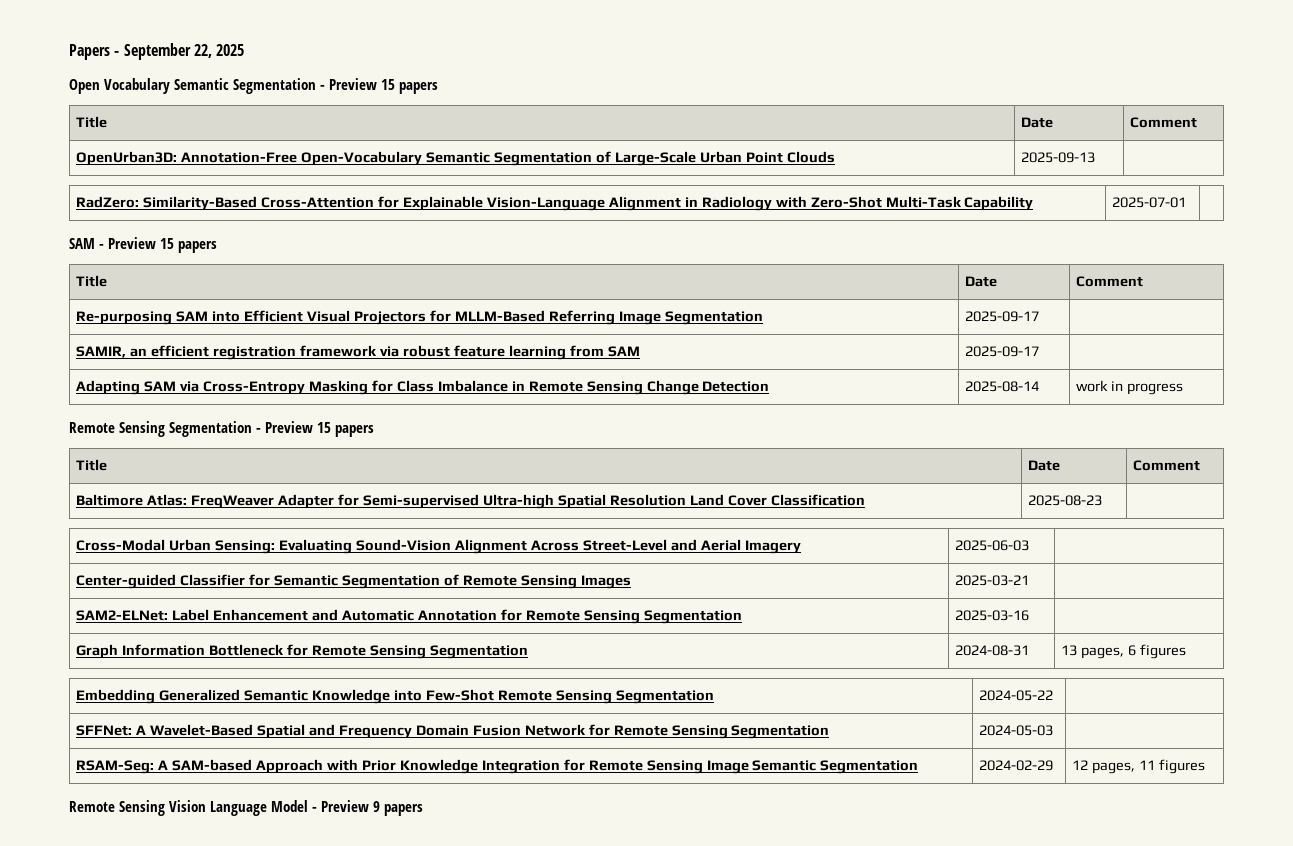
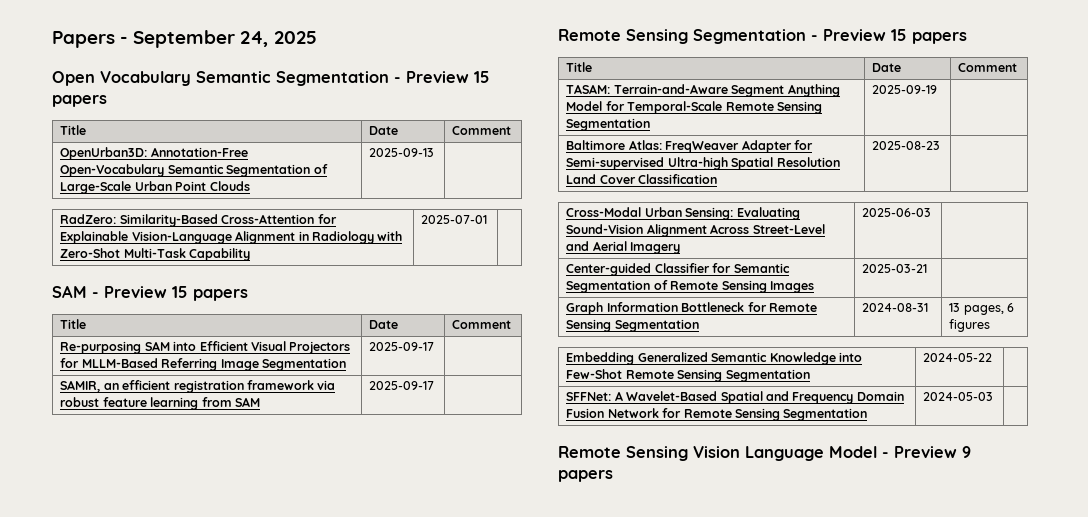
- Papers - September 22, 2025
+ Papers - September 24, 2025
- Adapting SAM via Cross-Entropy Masking for Class Imbalance in Remote Sensing Change Detection | 2025-08-14 | work in progress
+ TASAM: Terrain-and-Aware Segment Anything Model for Temporal-Scale Remote Sensing Segmentation | 2025-09-19 |
- SAM2-ELNet: Label Enhancement and Automatic Annotation for Remote Sensing Segmentation | 2025-03-16 |
- RSAM-Seg: A SAM-based Approach with Prior Knowledge Integration for Remote Sensing Image Semantic Segmentation | 2024-02-29 | 12 pages, 11 figures

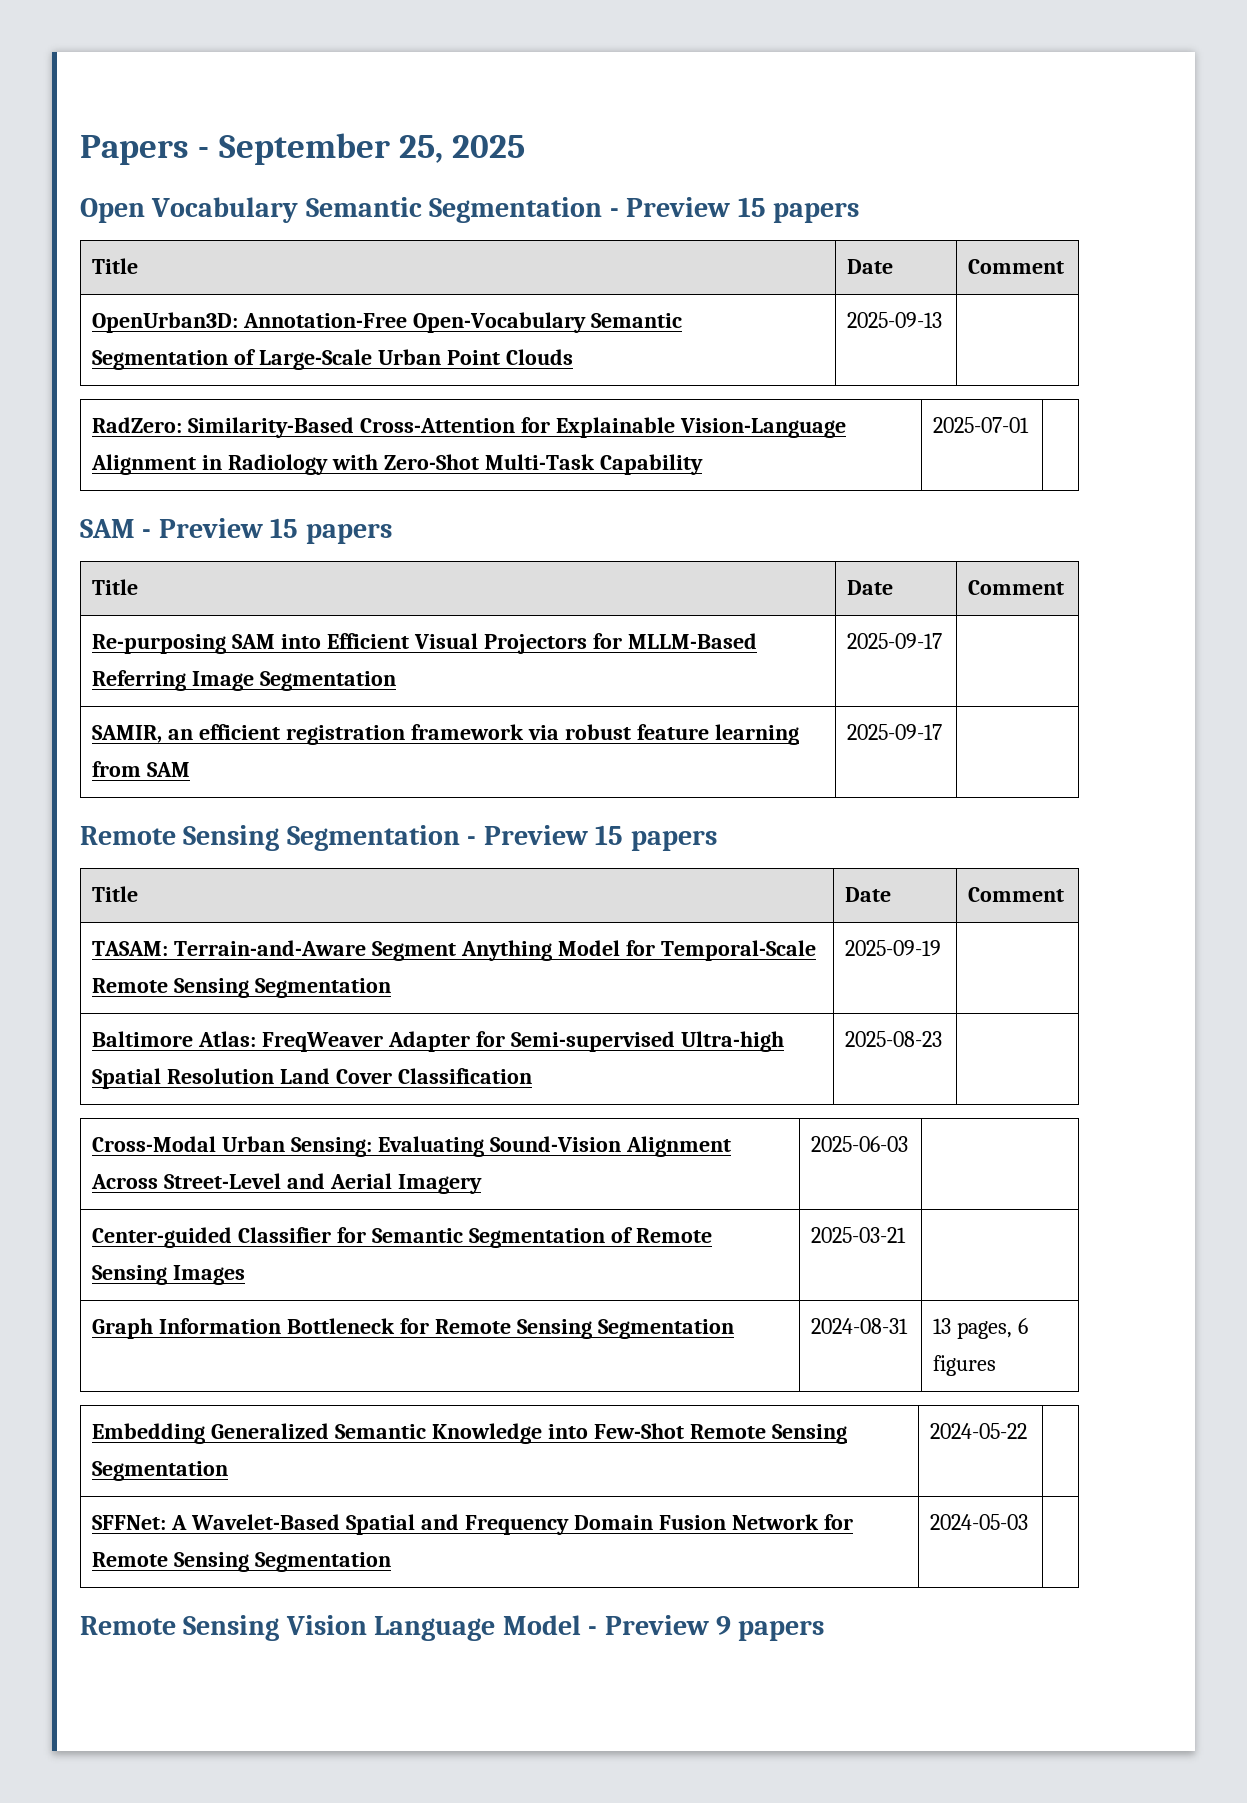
- Papers - September 24, 2025
+ Papers - September 25, 2025

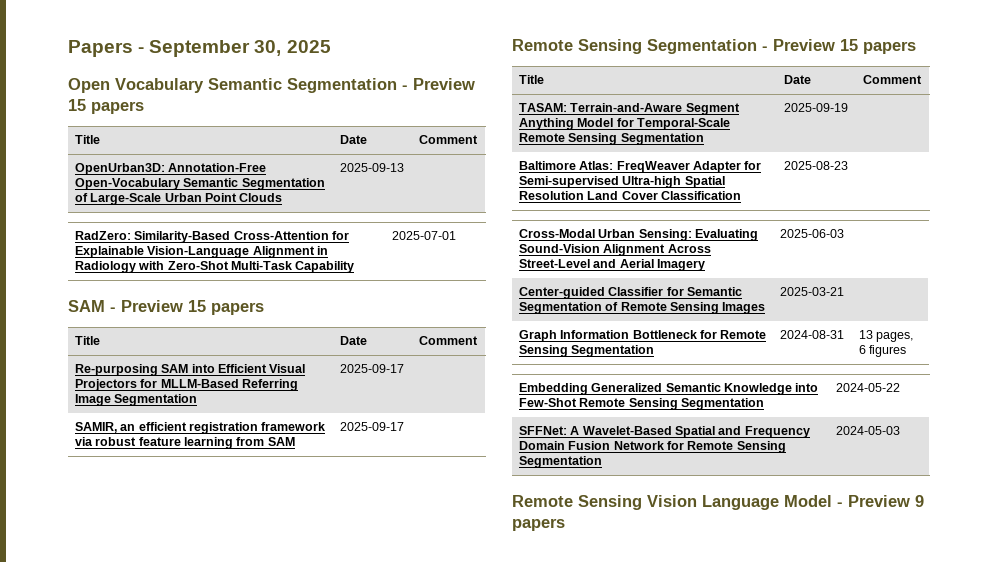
- Papers - September 25, 2025
+ Papers - September 30, 2025

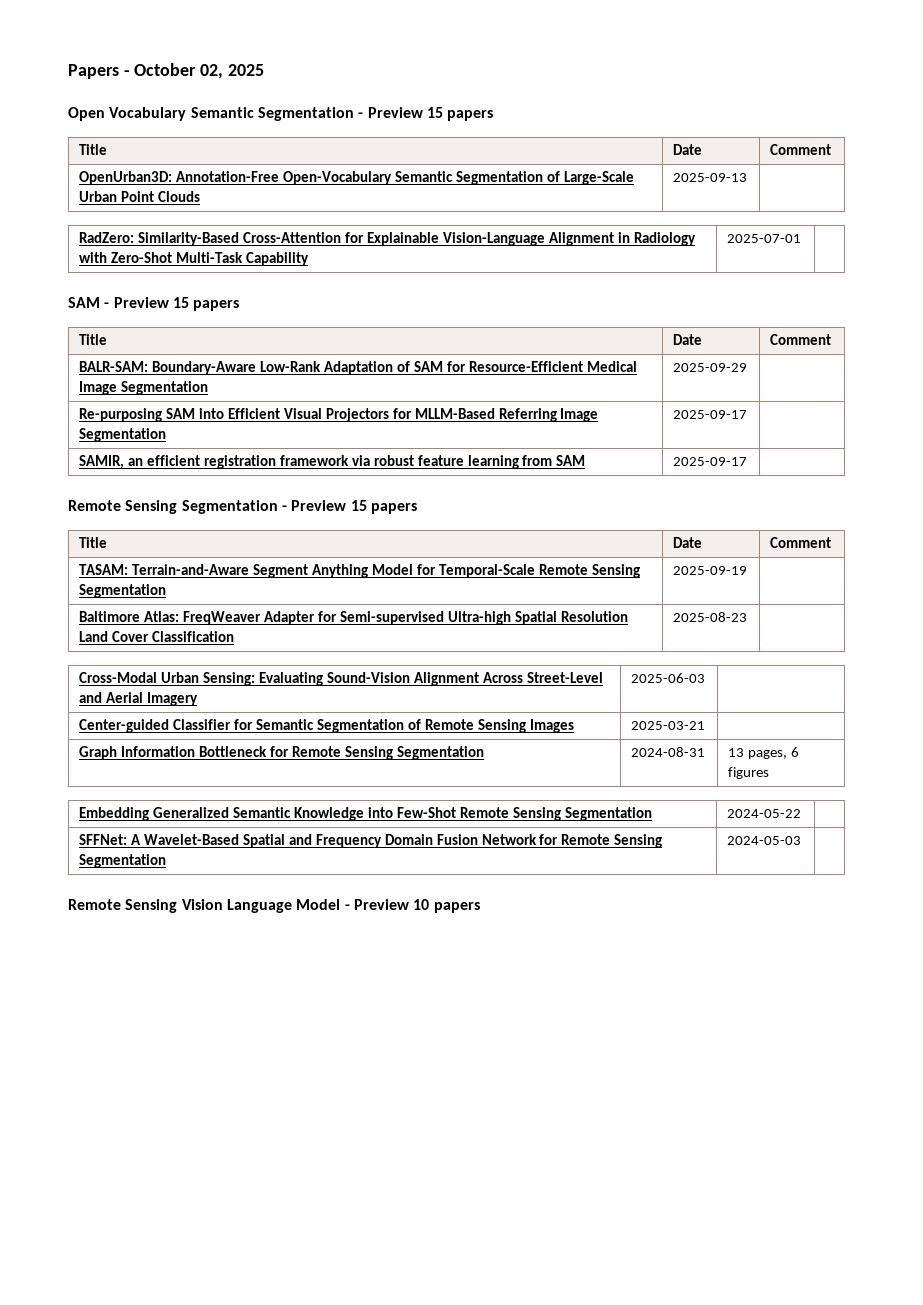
- Papers - September 30, 2025
+ Papers - October 02, 2025
+ BALR-SAM: Boundary-Aware Low-Rank Adaptation of SAM for Resource-Efficient Medical Image Segmentation | 2025-09-29 |
- Remote Sensing Vision Language Model - Preview 9 papers
+ Remote Sensing Vision Language Model - Preview 10 papers

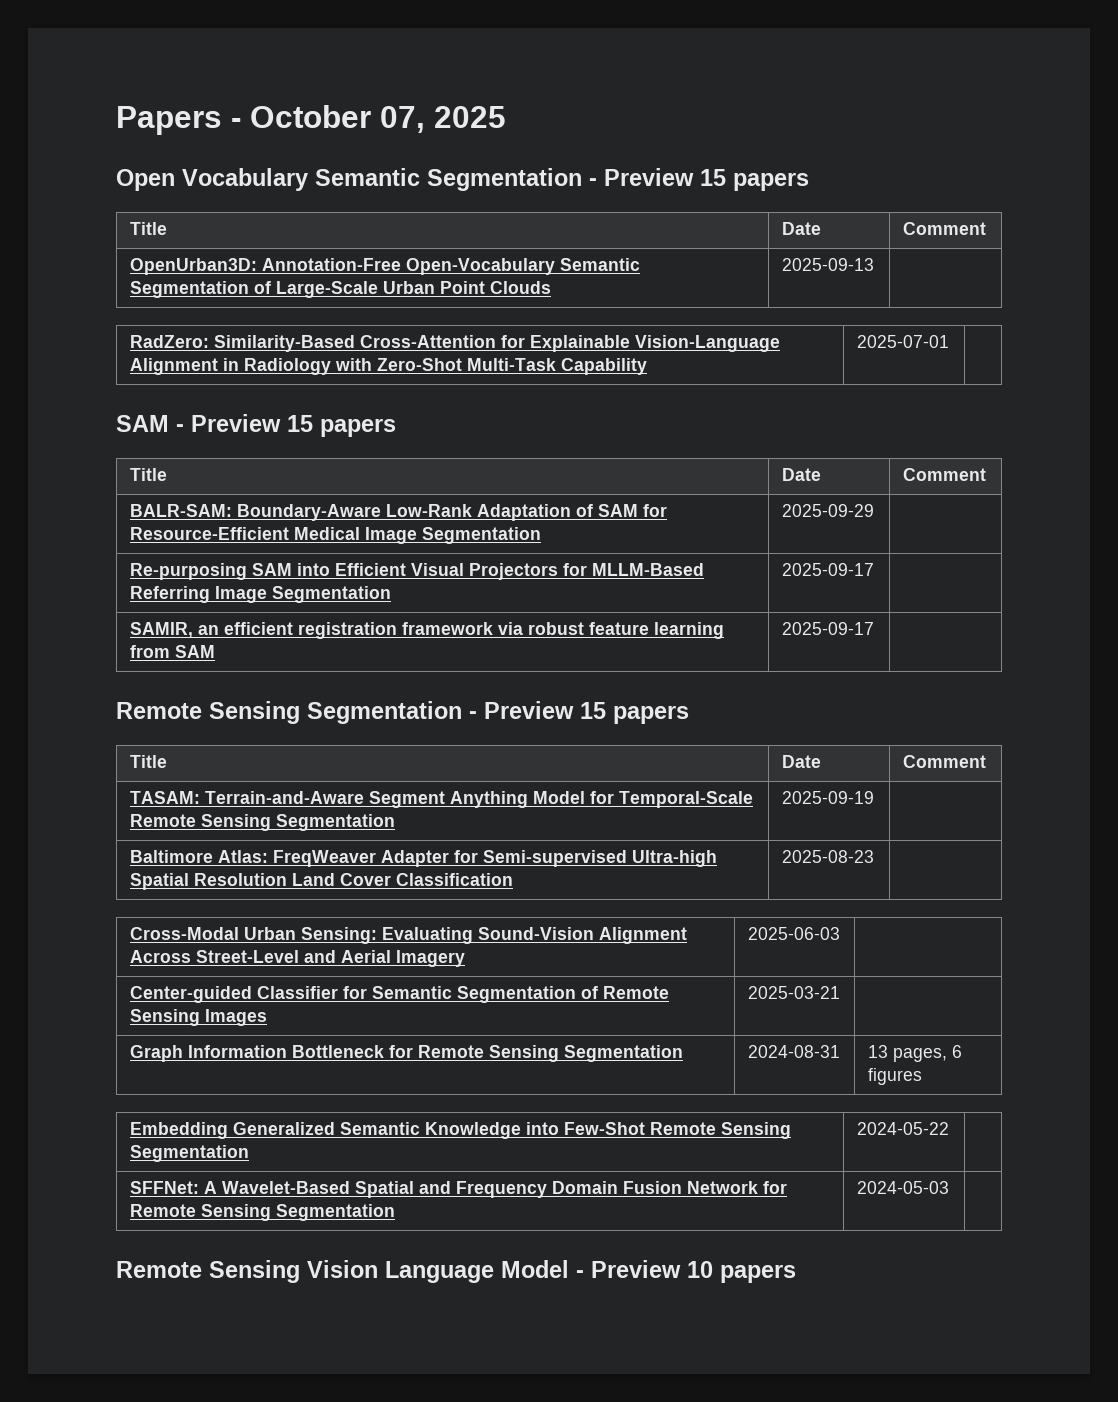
- Papers - October 02, 2025
+ Papers - October 07, 2025

